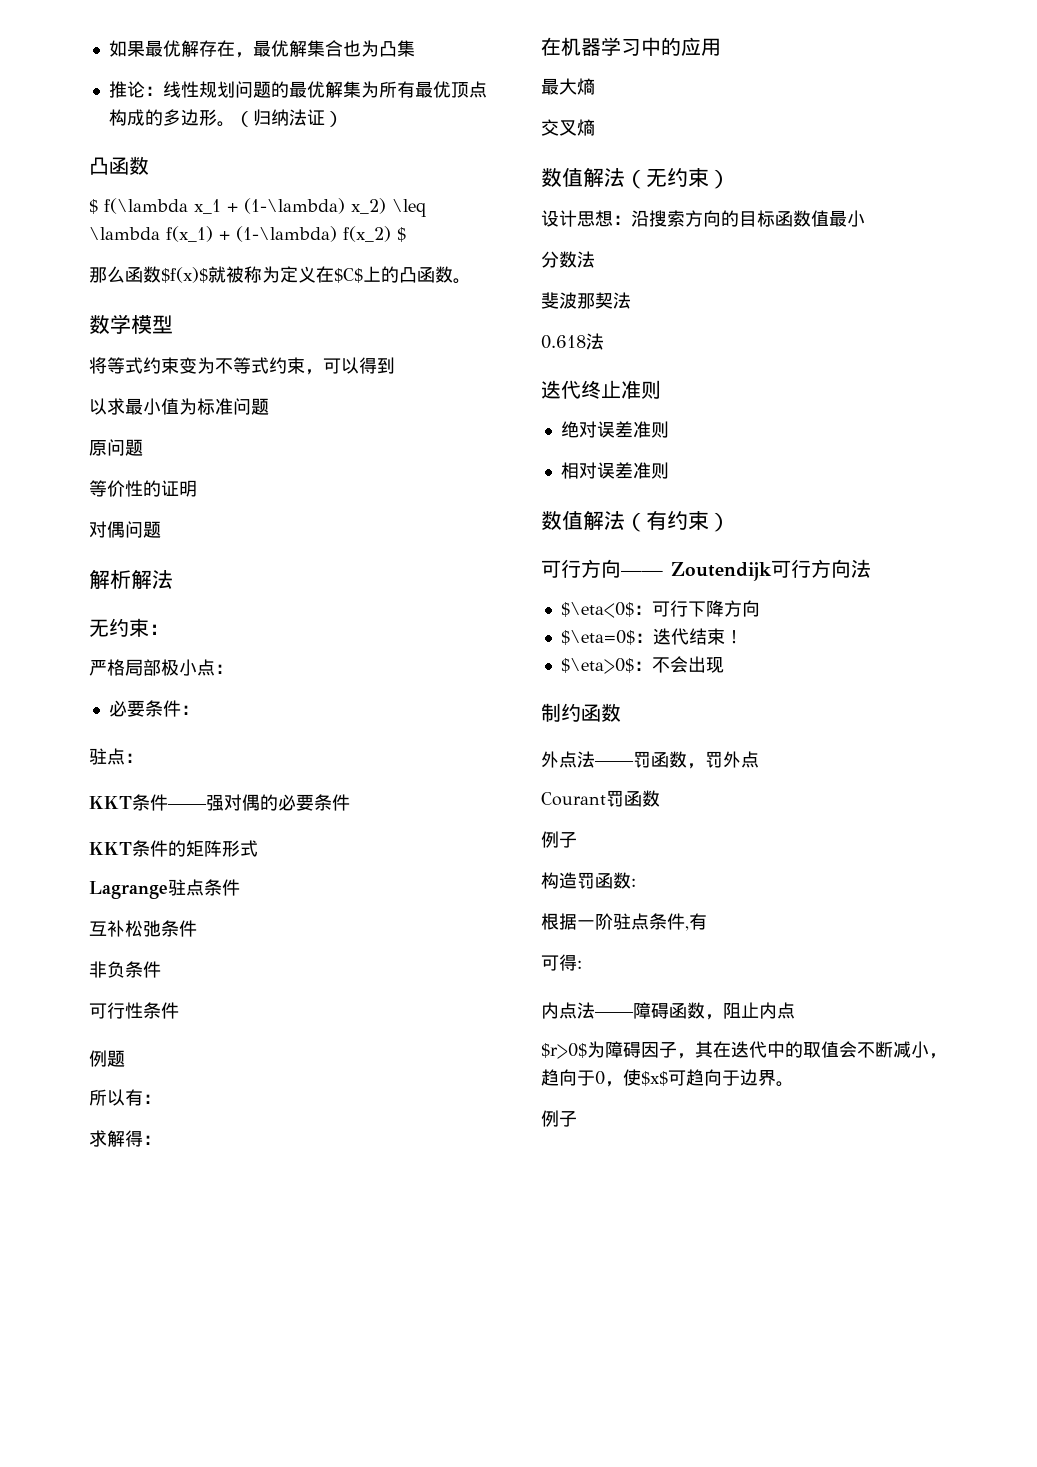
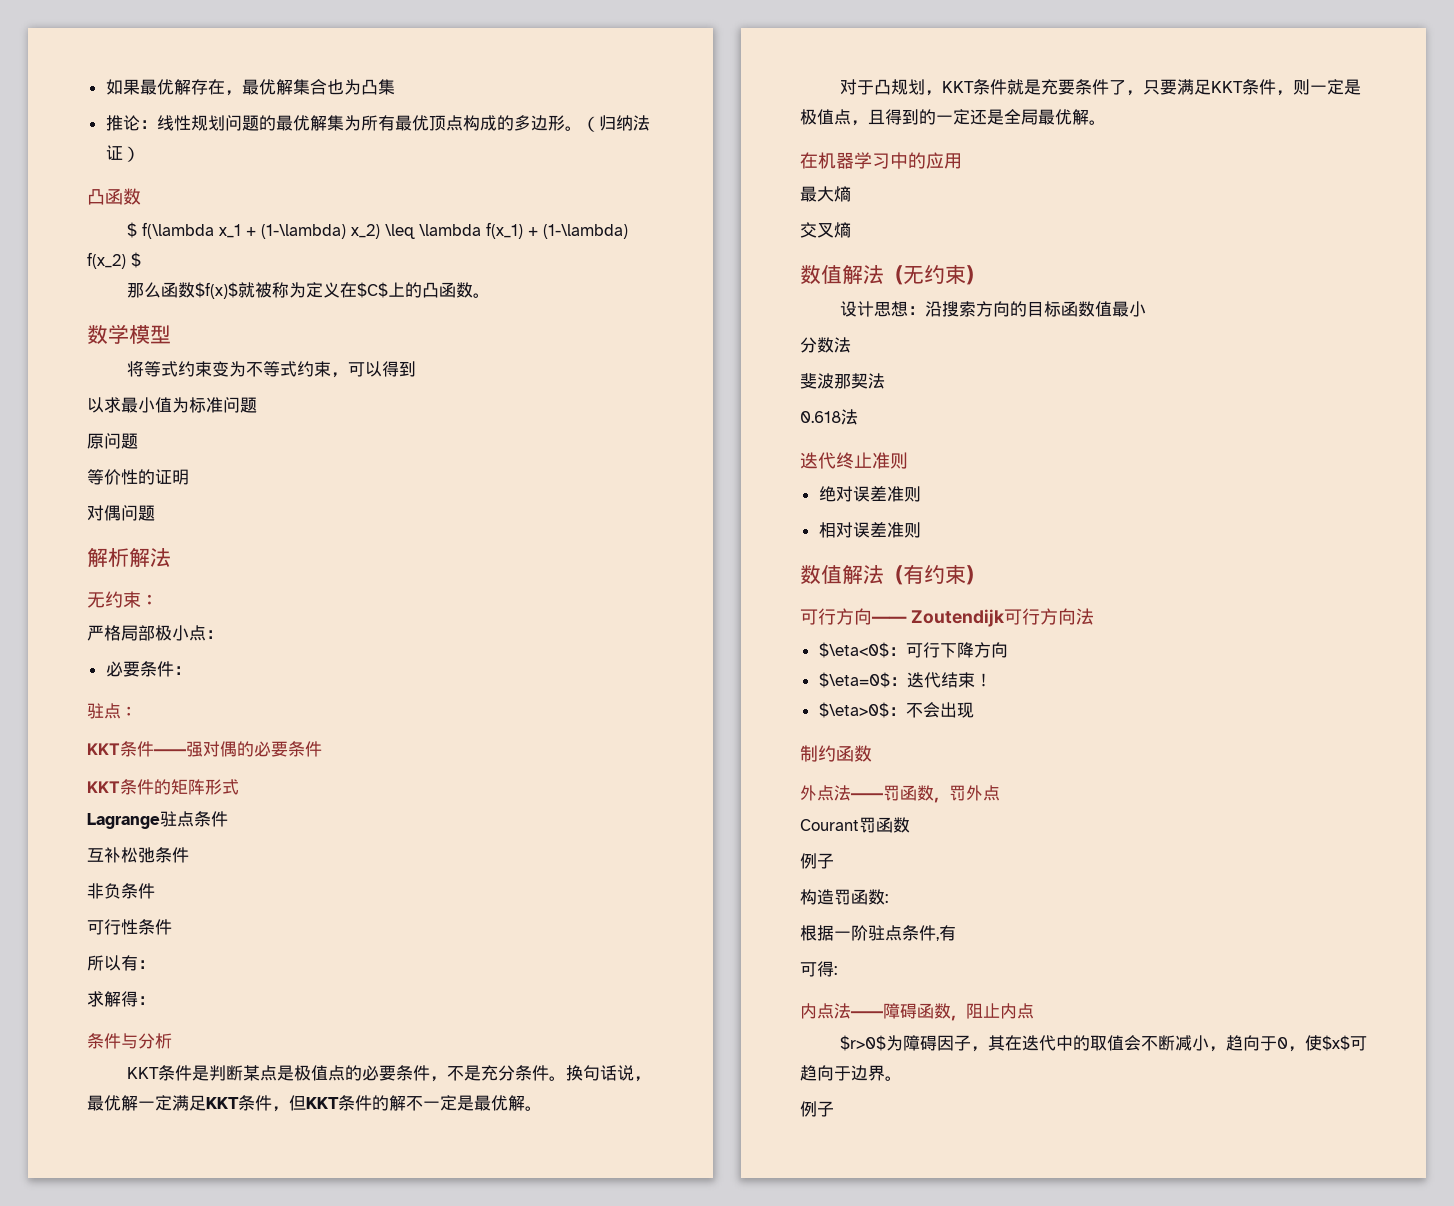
- 例题
+ 条件与分析
+ KKT条件是判断某点是极值点的必要条件，不是充分条件。换句话说，最优解一定满足KKT条件，但KKT条件的解不一定是最优解。
+ 对于凸规划，KKT条件就是充要条件了，只要满足KKT条件，则一定是极值点，且得到的一定还是全局最优解。

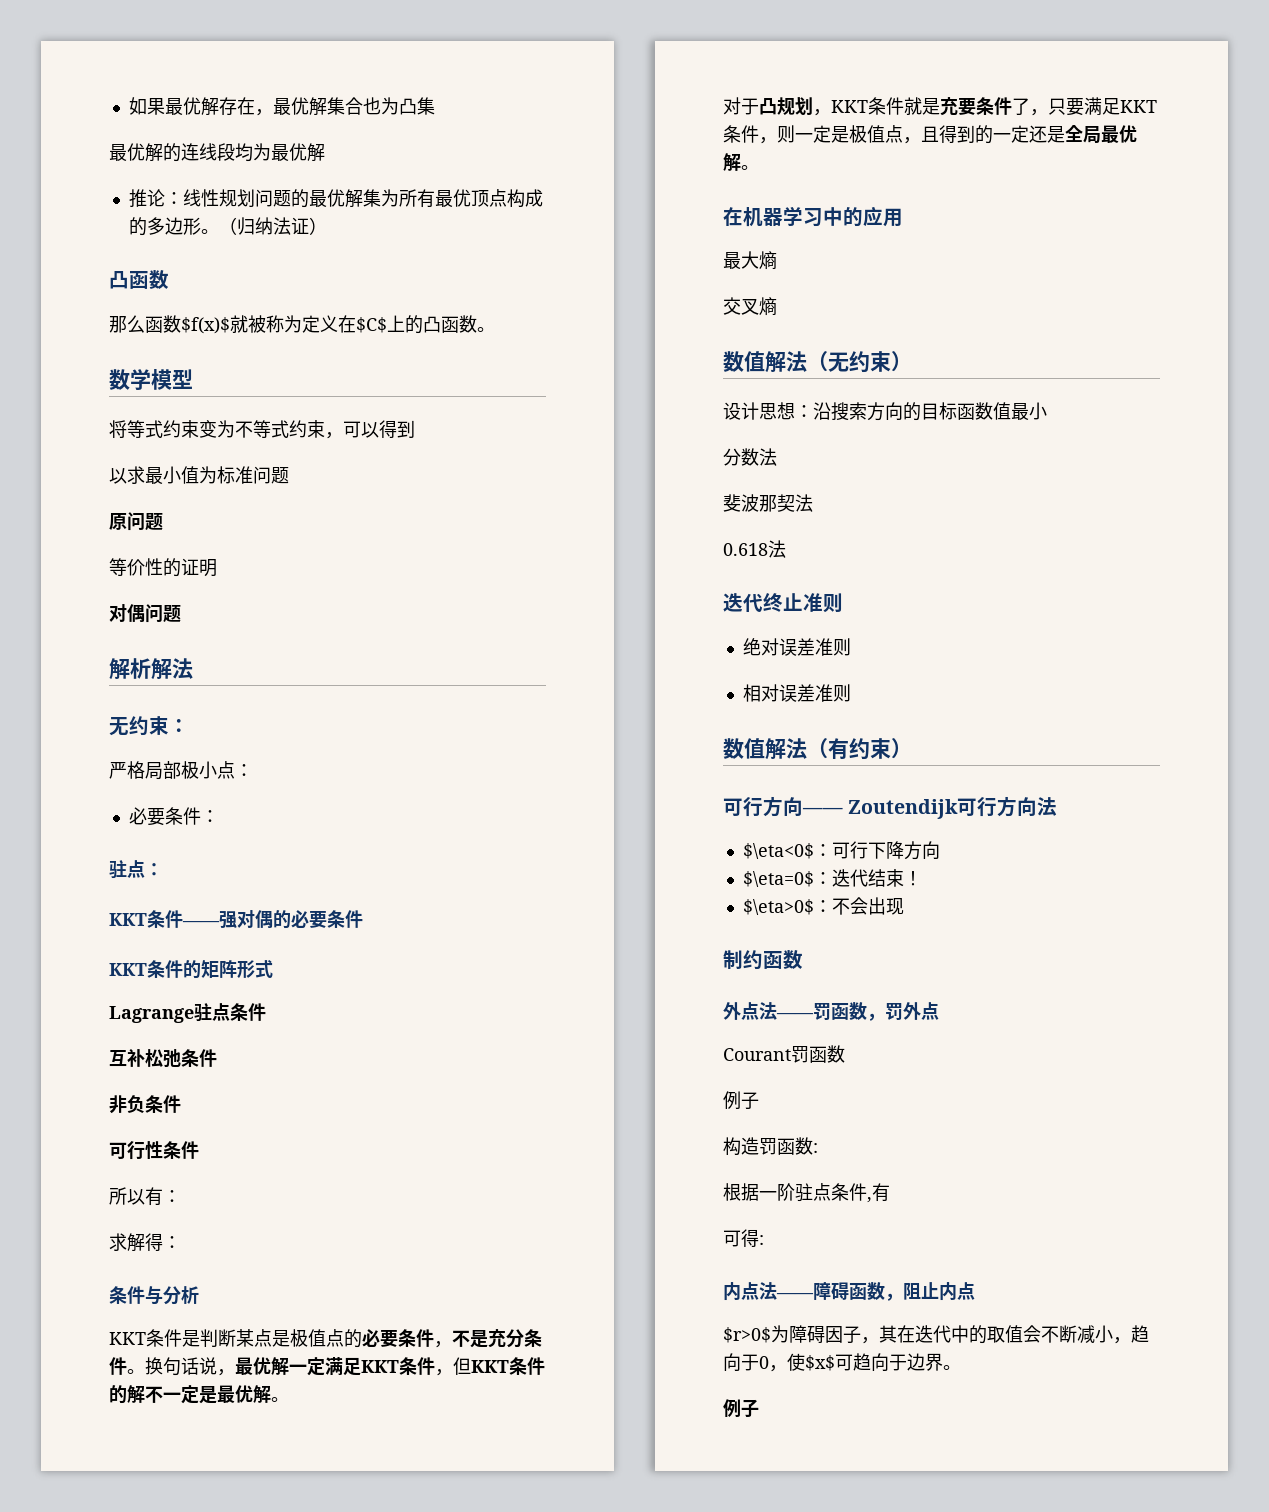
+ 最优解的连线段均为最优解
- $ f(\lambda x_1 + (1-\lambda) x_2) \leq \lambda f(x_1) + (1-\lambda) f(x_2) $

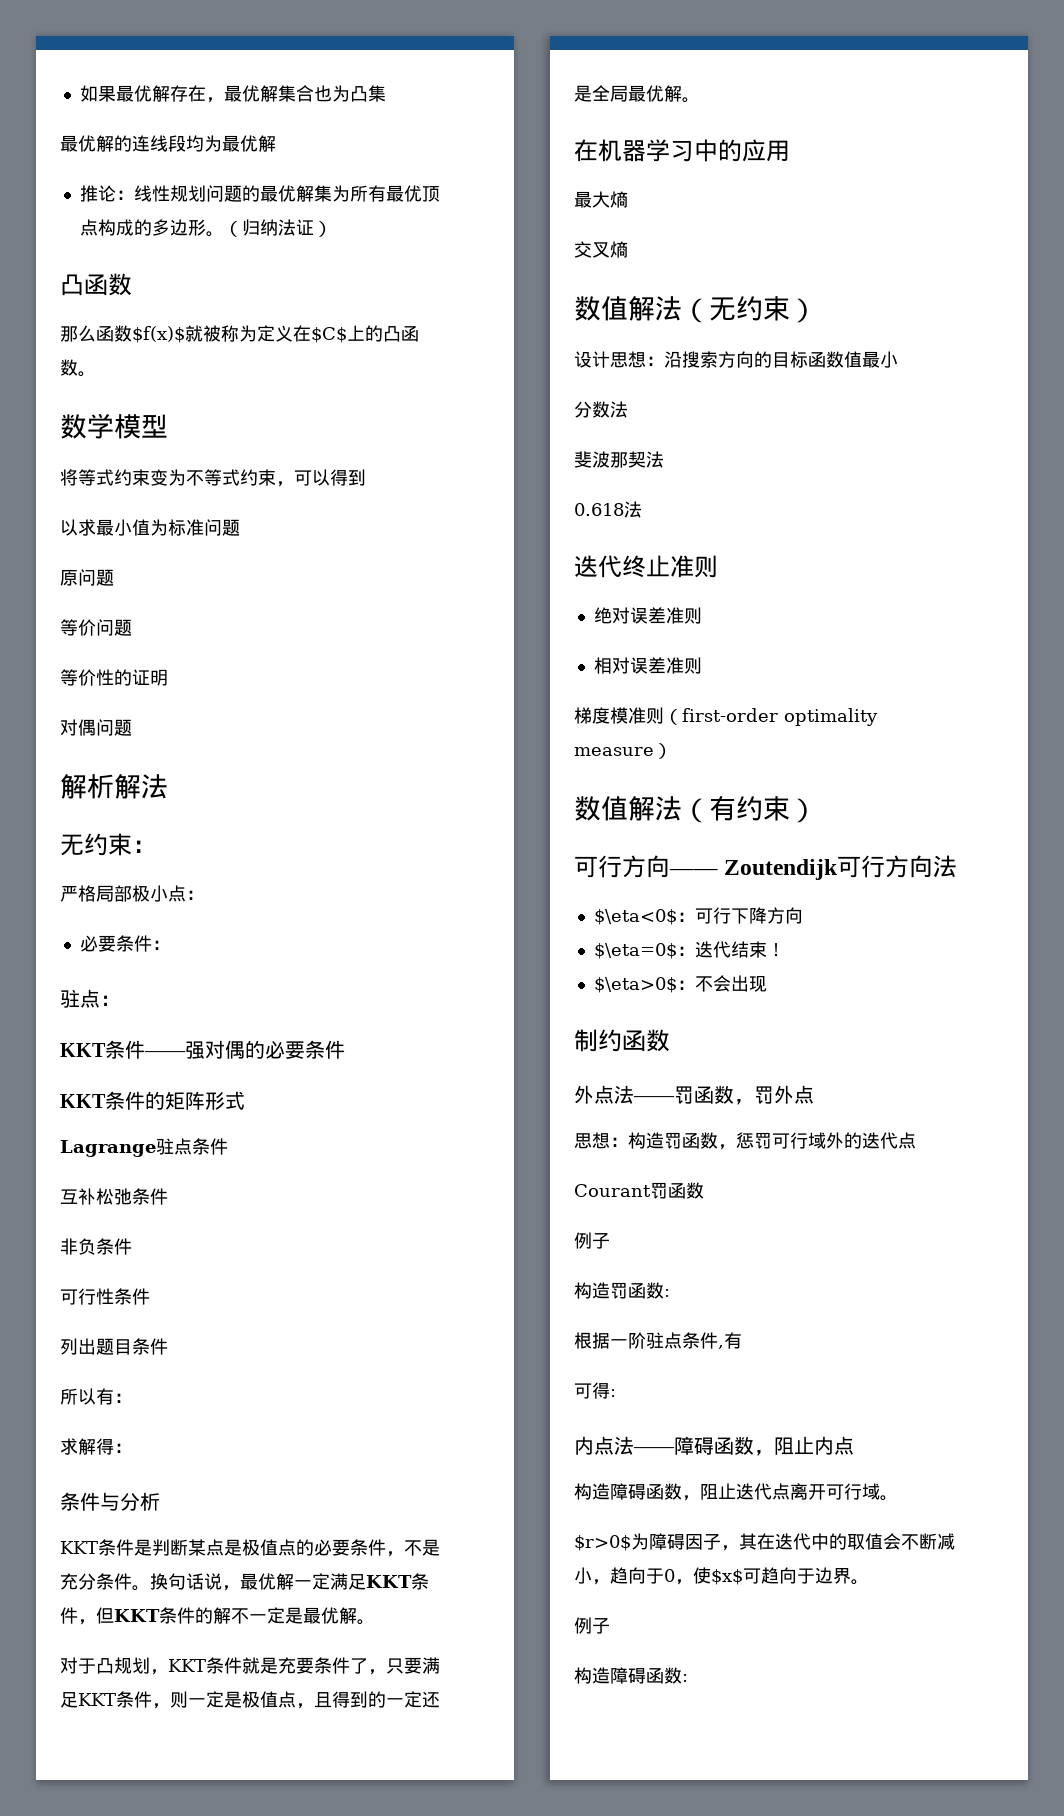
+ 等价问题
+ 列出题目条件
+ 梯度模准则（first-order optimality measure）
+ 思想：构造罚函数，惩罚可行域外的迭代点
+ 构造障碍函数，阻止迭代点离开可行域。
+ 构造障碍函数:

